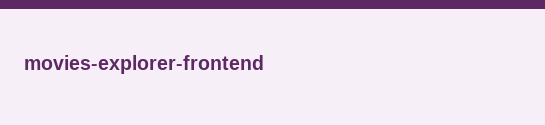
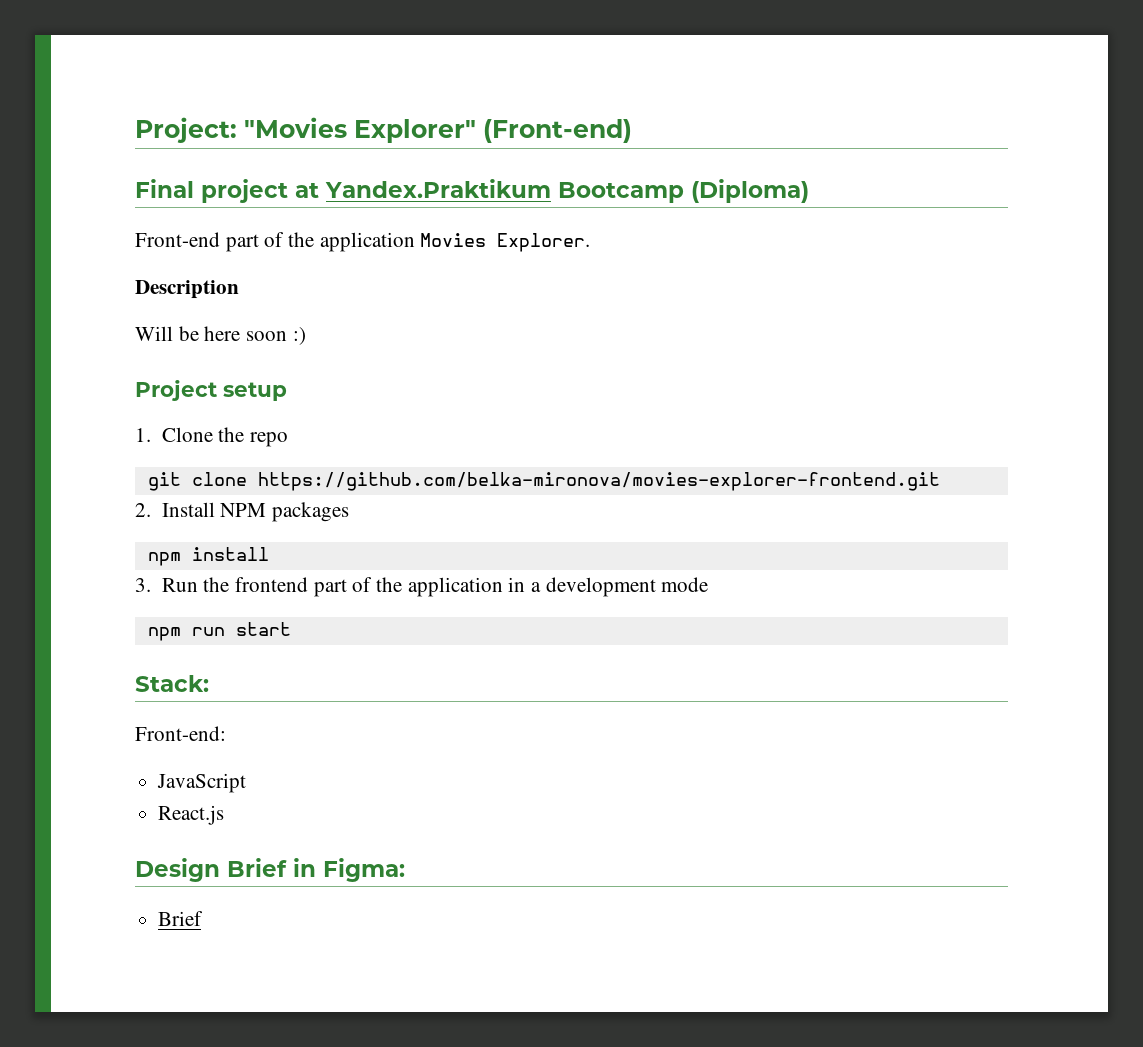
- movies-explorer-frontend
+ Project: "Movies Explorer" (Front-end)
+ Final project at Yandex.Praktikum Bootcamp (Diploma)
+ Front-end part of the application Movies Explorer.
+ Description
+ Will be here soon :)
+ Project setup
+ 1. Clone the repo
+ git clone https://github.com/belka-mironova/movies-explorer-frontend.git
+ 2. Install NPM packages
+ npm install
+ 3. Run the frontend part of the application in a development mode
+ npm run start
+ Stack:
+ Front-end:
+ JavaScript
+ React.js
+ Design Brief in Figma:
+ Brief

